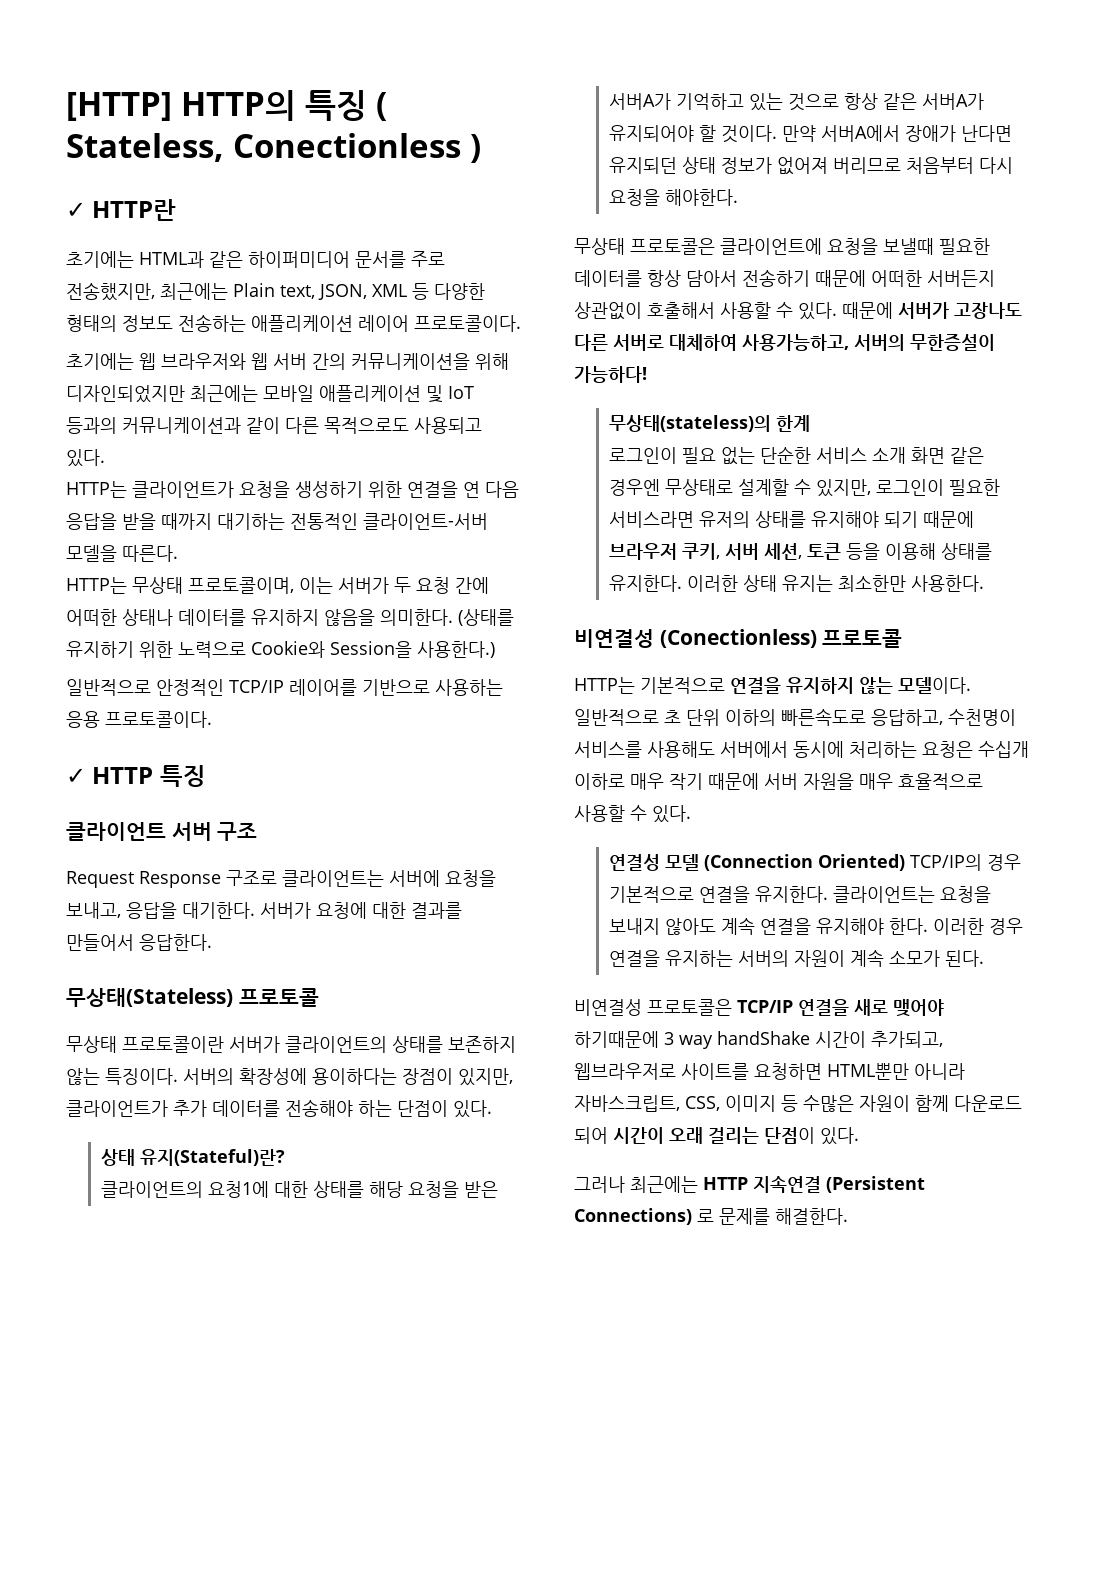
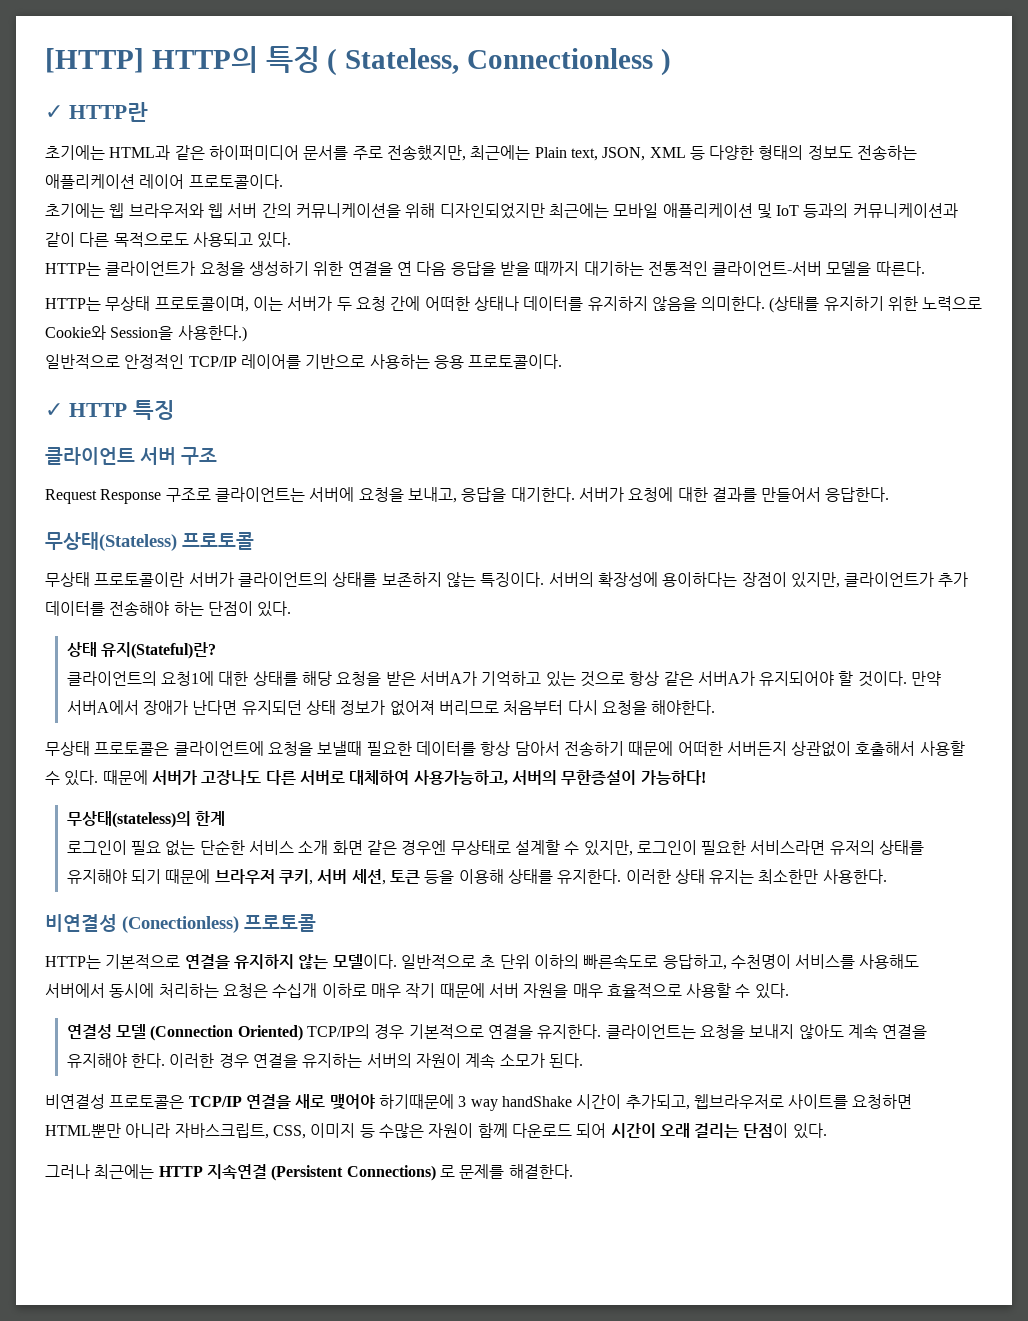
- [HTTP] HTTP의 특징 ( Stateless, Conectionless )
+ [HTTP] HTTP의 특징 ( Stateless, Connectionless )

